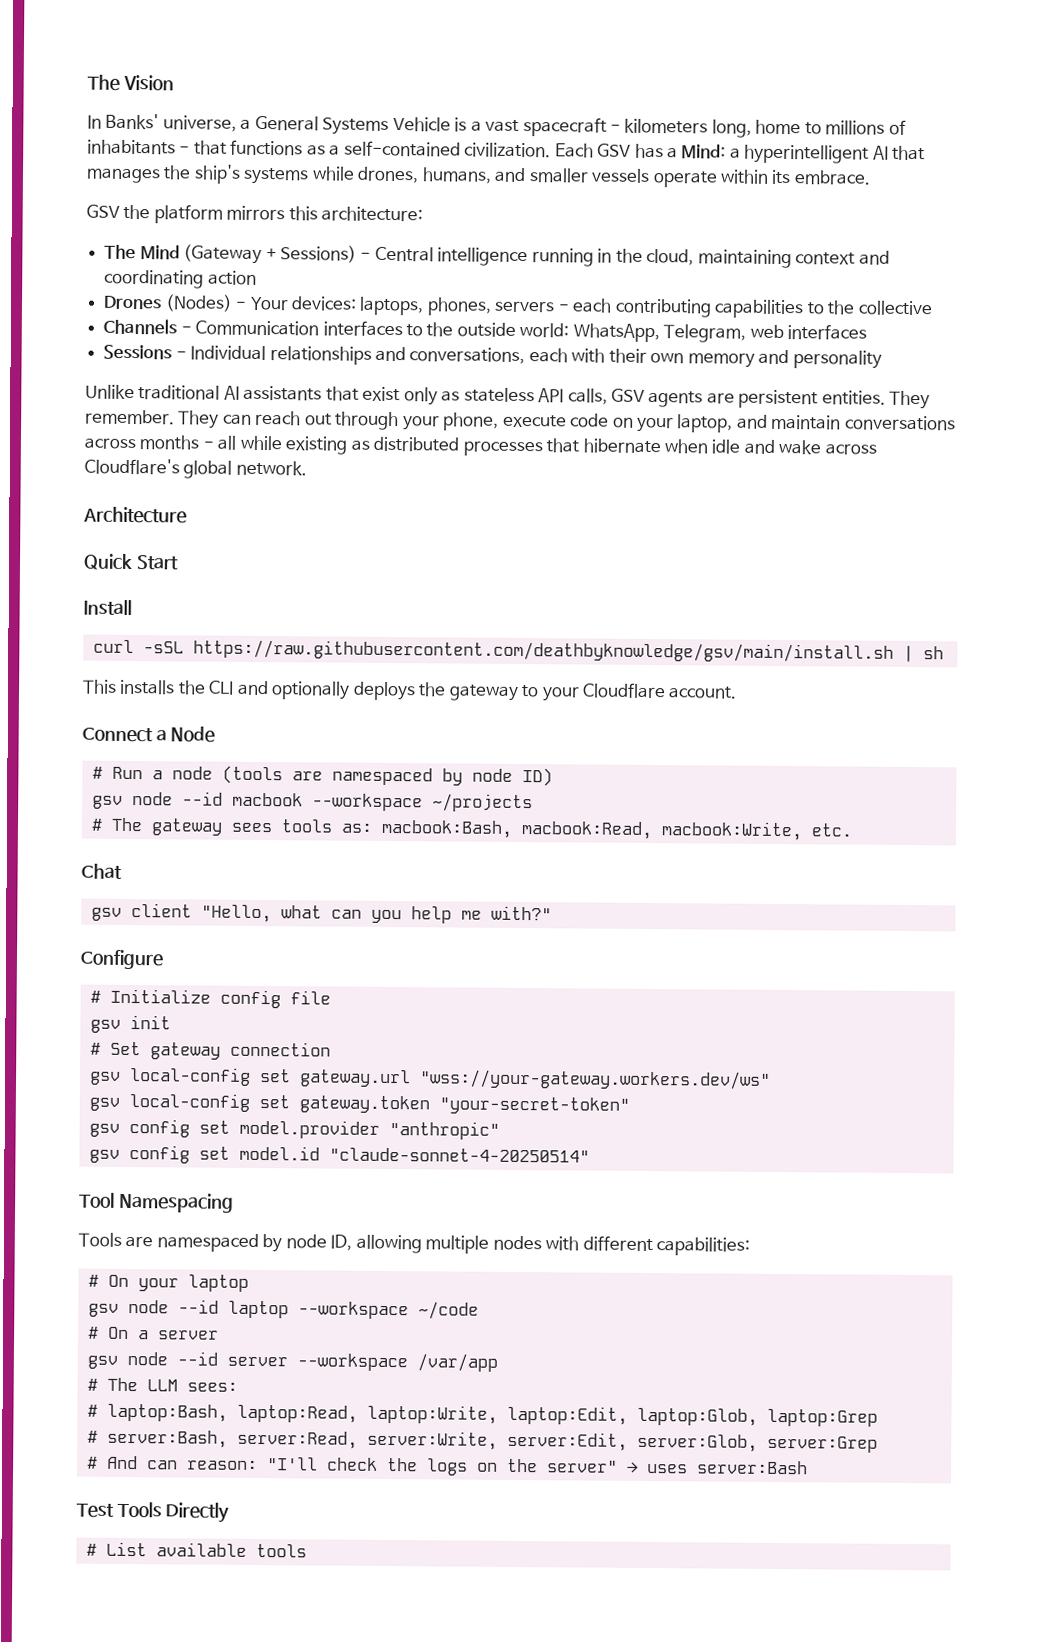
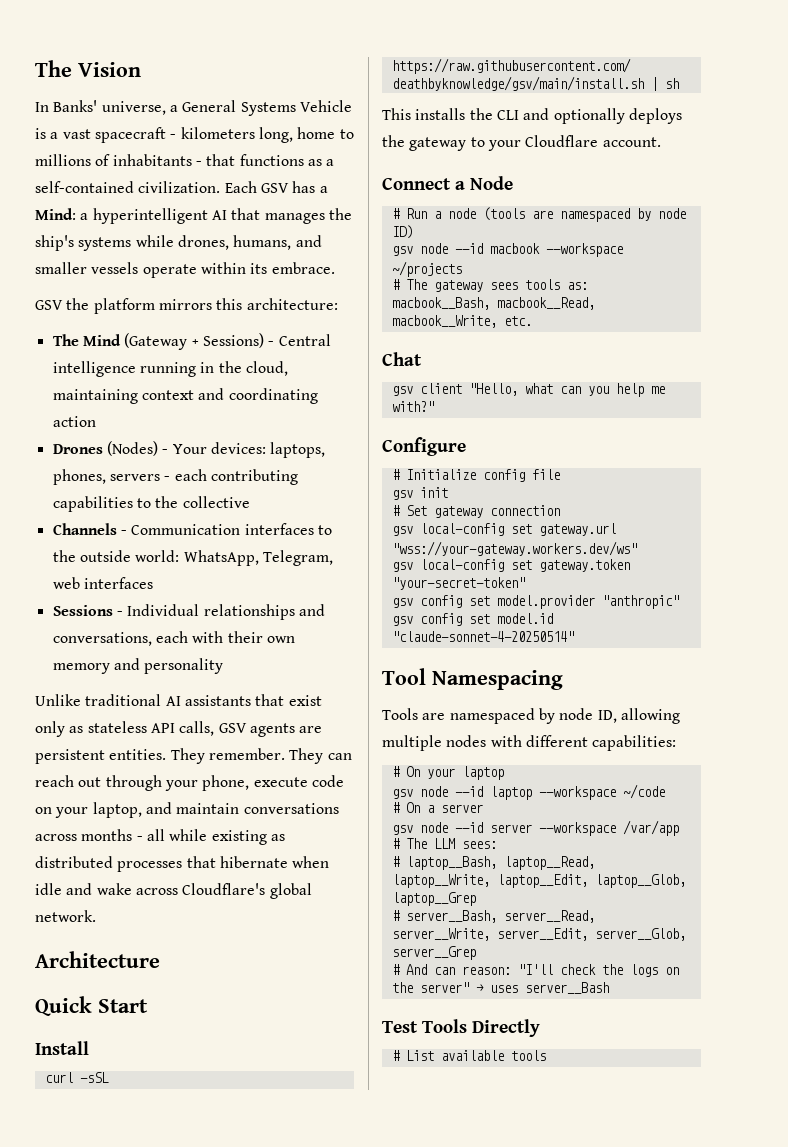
- # The gateway sees tools as: macbook:Bash, macbook:Read, macbook:Write, etc.
+ # The gateway sees tools as: macbook__Bash, macbook__Read, macbook__Write, etc.
- # laptop:Bash, laptop:Read, laptop:Write, laptop:Edit, laptop:Glob, laptop:Grep
- # server:Bash, server:Read, server:Write, server:Edit, server:Glob, server:Grep
+ # laptop__Bash, laptop__Read, laptop__Write, laptop__Edit, laptop__Glob, laptop__Grep
+ # server__Bash, server__Read, server__Write, server__Edit, server__Glob, server__Grep
- # And can reason: "I'll check the logs on the server" → uses server:Bash
+ # And can reason: "I'll check the logs on the server" → uses server__Bash

